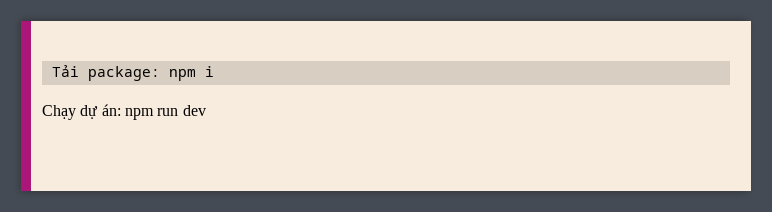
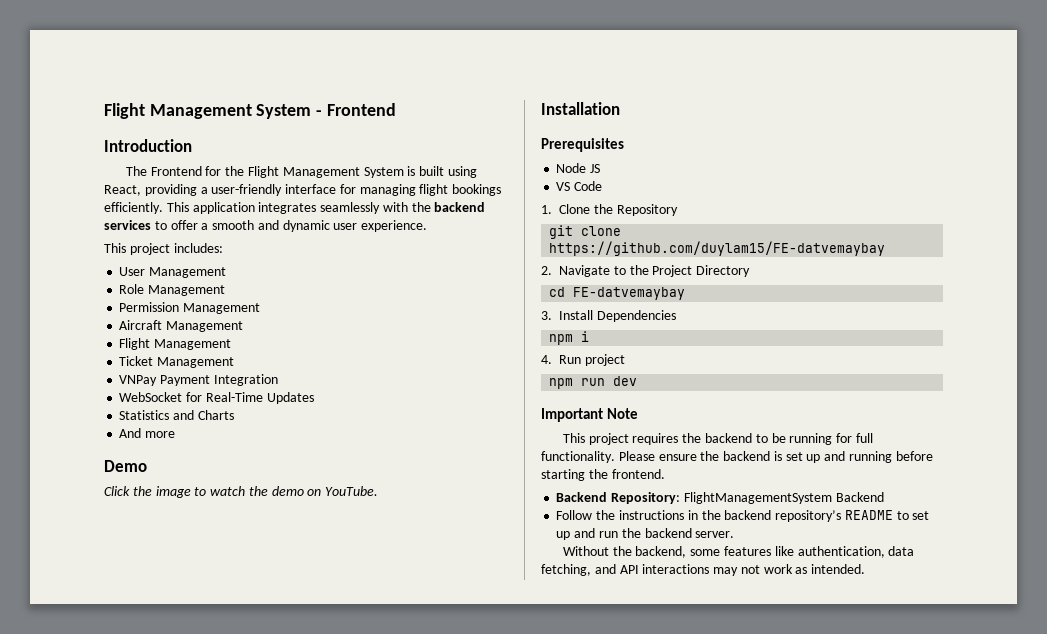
- Tải package: npm i
+ Flight Management System - Frontend
+ Introduction
+ The Frontend for the Flight Management System is built using React, providing a user-friendly interface for managing flight bookings efficiently. This application integrates seamlessly with the backend services to offer a smooth and dynamic user experience.
+ This project includes:
+ User Management
+ Role Management
+ Permission Management
+ Aircraft Management
+ Flight Management
+ Ticket Management
+ VNPay Payment Integration
+ WebSocket for Real-Time Updates
+ Statistics and Charts
+ And more
+ Demo
+ Click the image to watch the demo on YouTube.
+ Installation
+ Prerequisites
+ Node JS
+ VS Code
+ 1. Clone the Repository
+ git clone https://github.com/duylam15/FE-datvemaybay
+ 2. Navigate to the Project Directory
+ cd FE-datvemaybay
+ 3. Install Dependencies
+ npm i
- Chạy dự án: npm run dev
+ 4. Run project
+ npm run dev
+ Important Note
+ This project requires the backend to be running for full functionality. Please ensure the backend is set up and running before starting the frontend.
+ Backend Repository: FlightManagementSystem Backend
+ Follow the instructions in the backend repository’s README to set up and run the backend server.
+ Without the backend, some features like authentication, data fetching, and API interactions may not work as intended.

